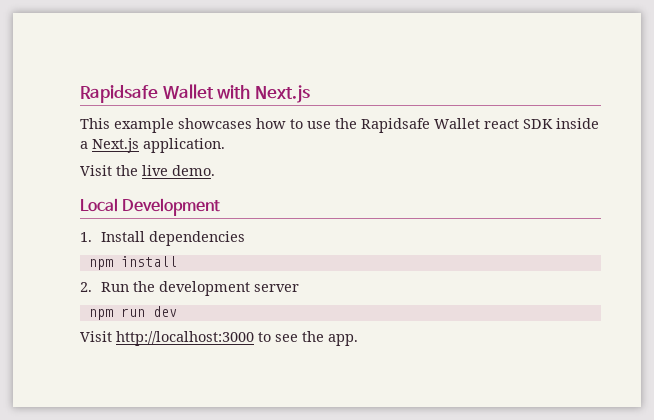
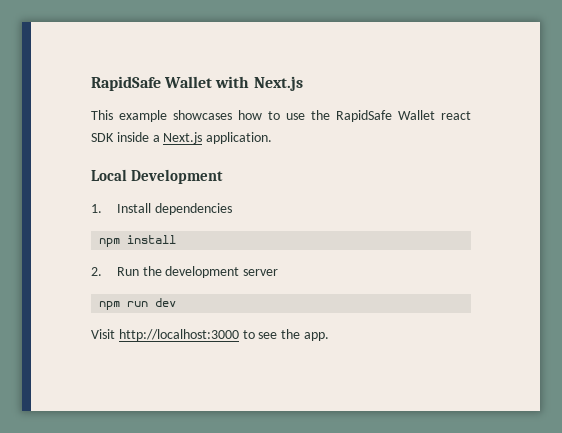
- Rapidsafe Wallet with Next.js
+ RapidSafe Wallet with Next.js
- This example showcases how to use the Rapidsafe Wallet react SDK inside a Next.js application.
+ This example showcases how to use the RapidSafe Wallet react SDK inside a Next.js application.
- Visit the live demo.

